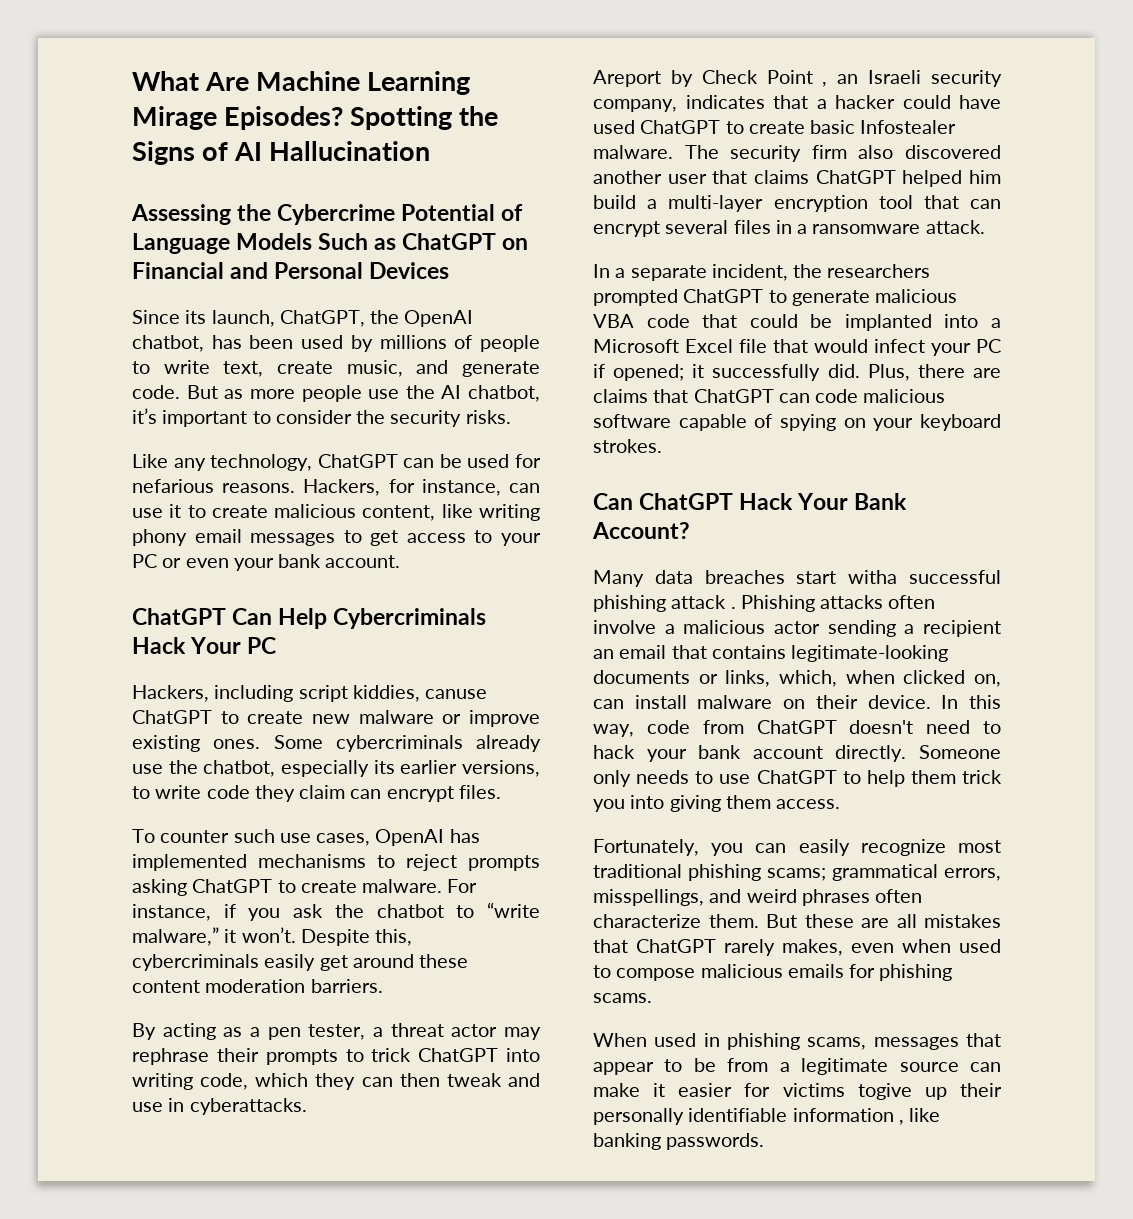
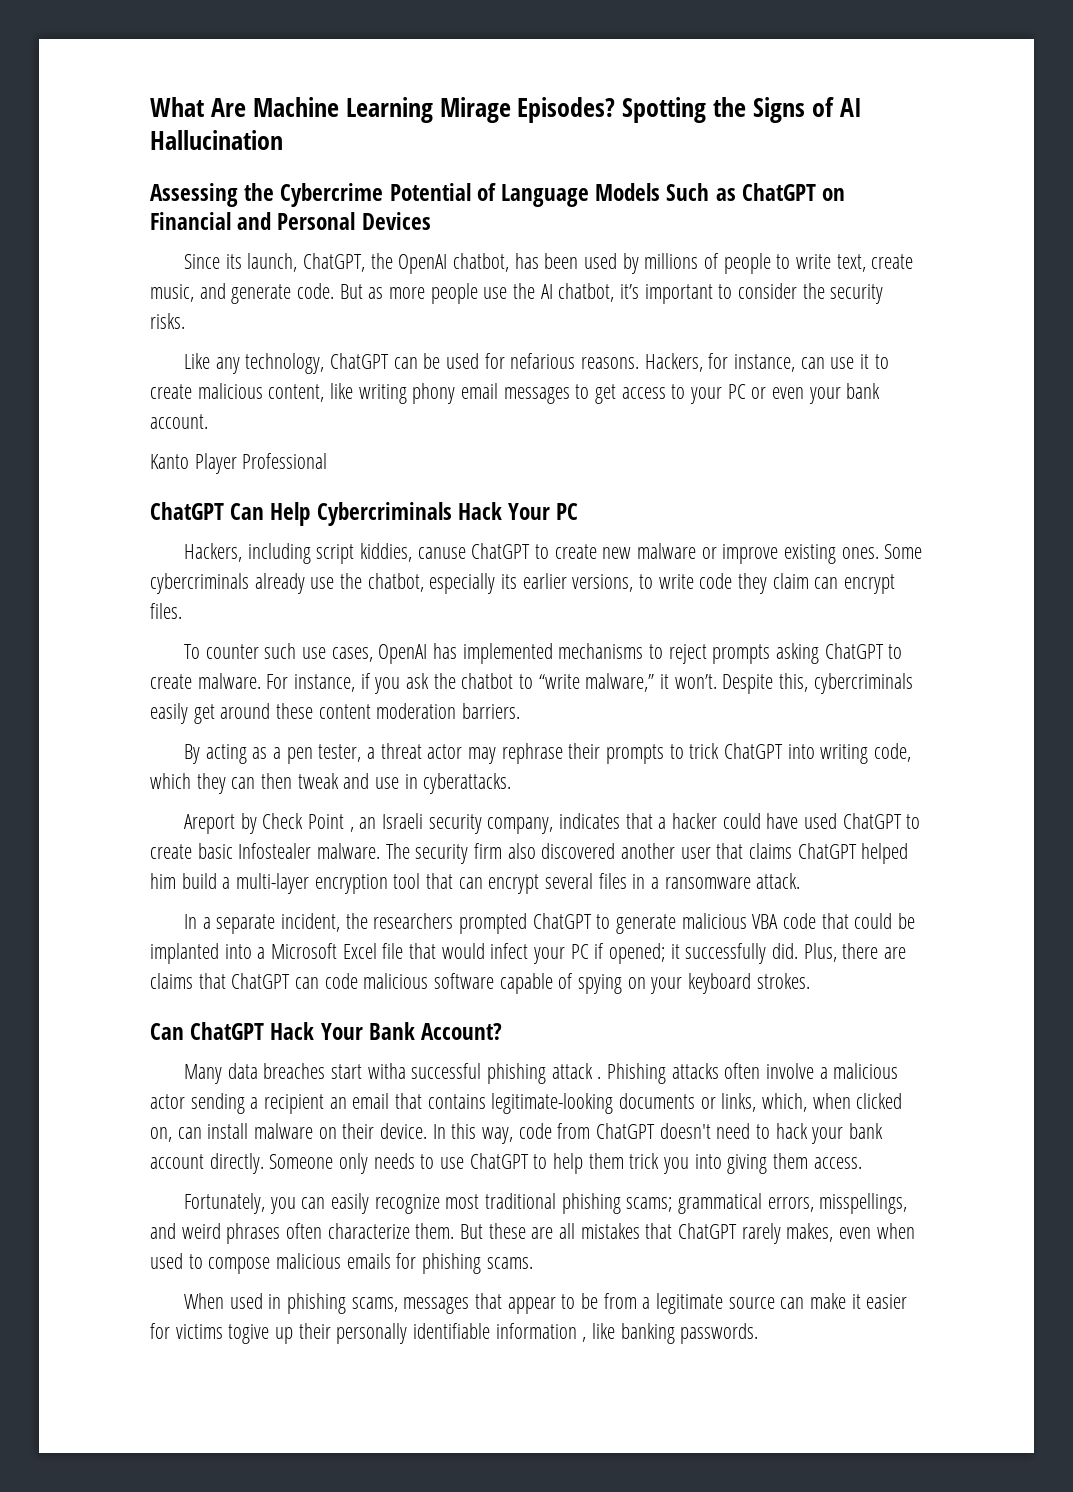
+ Kanto Player Professional

